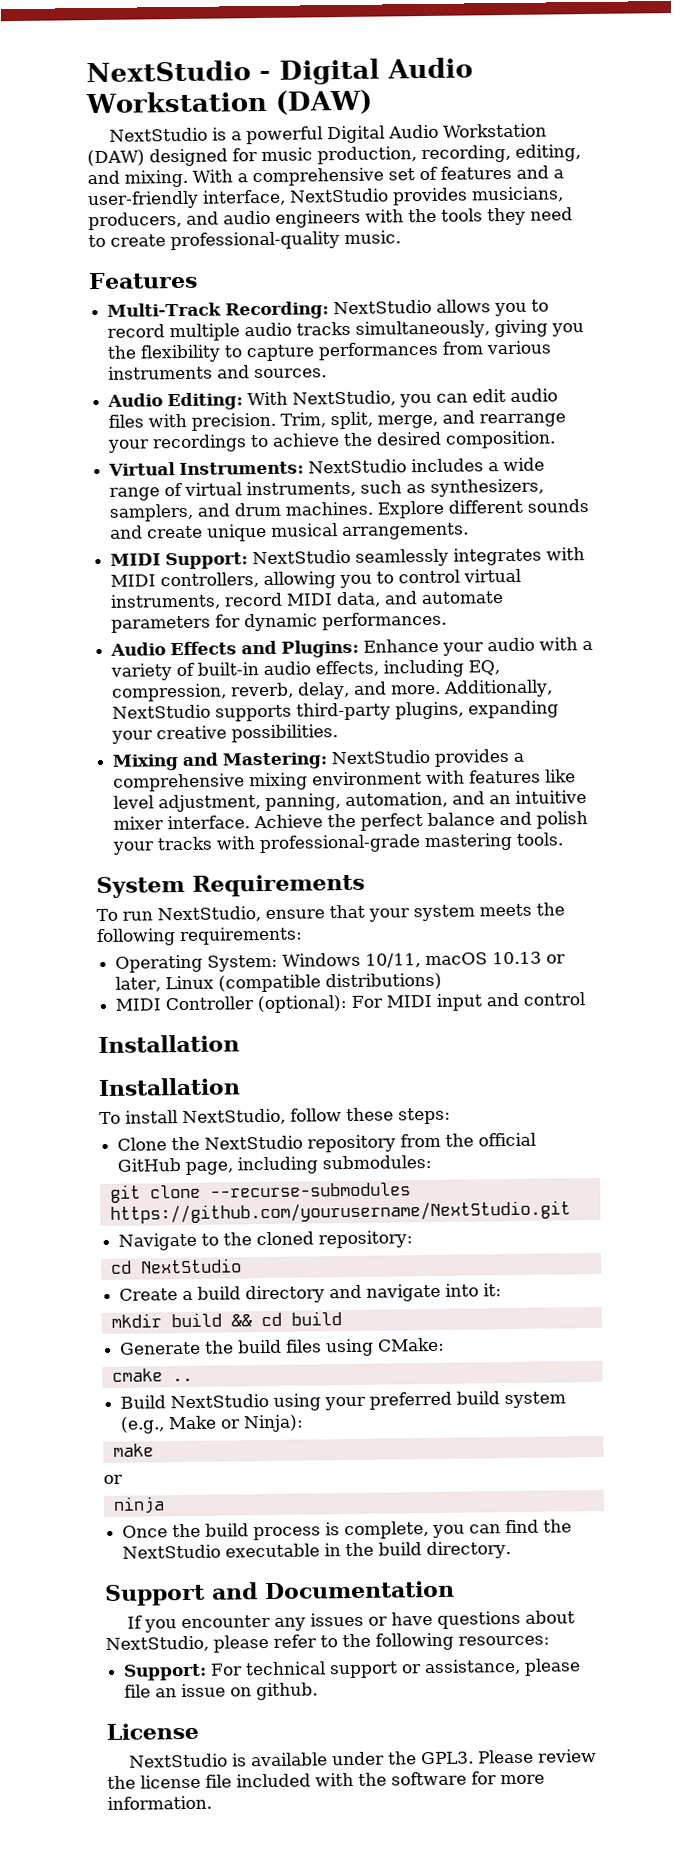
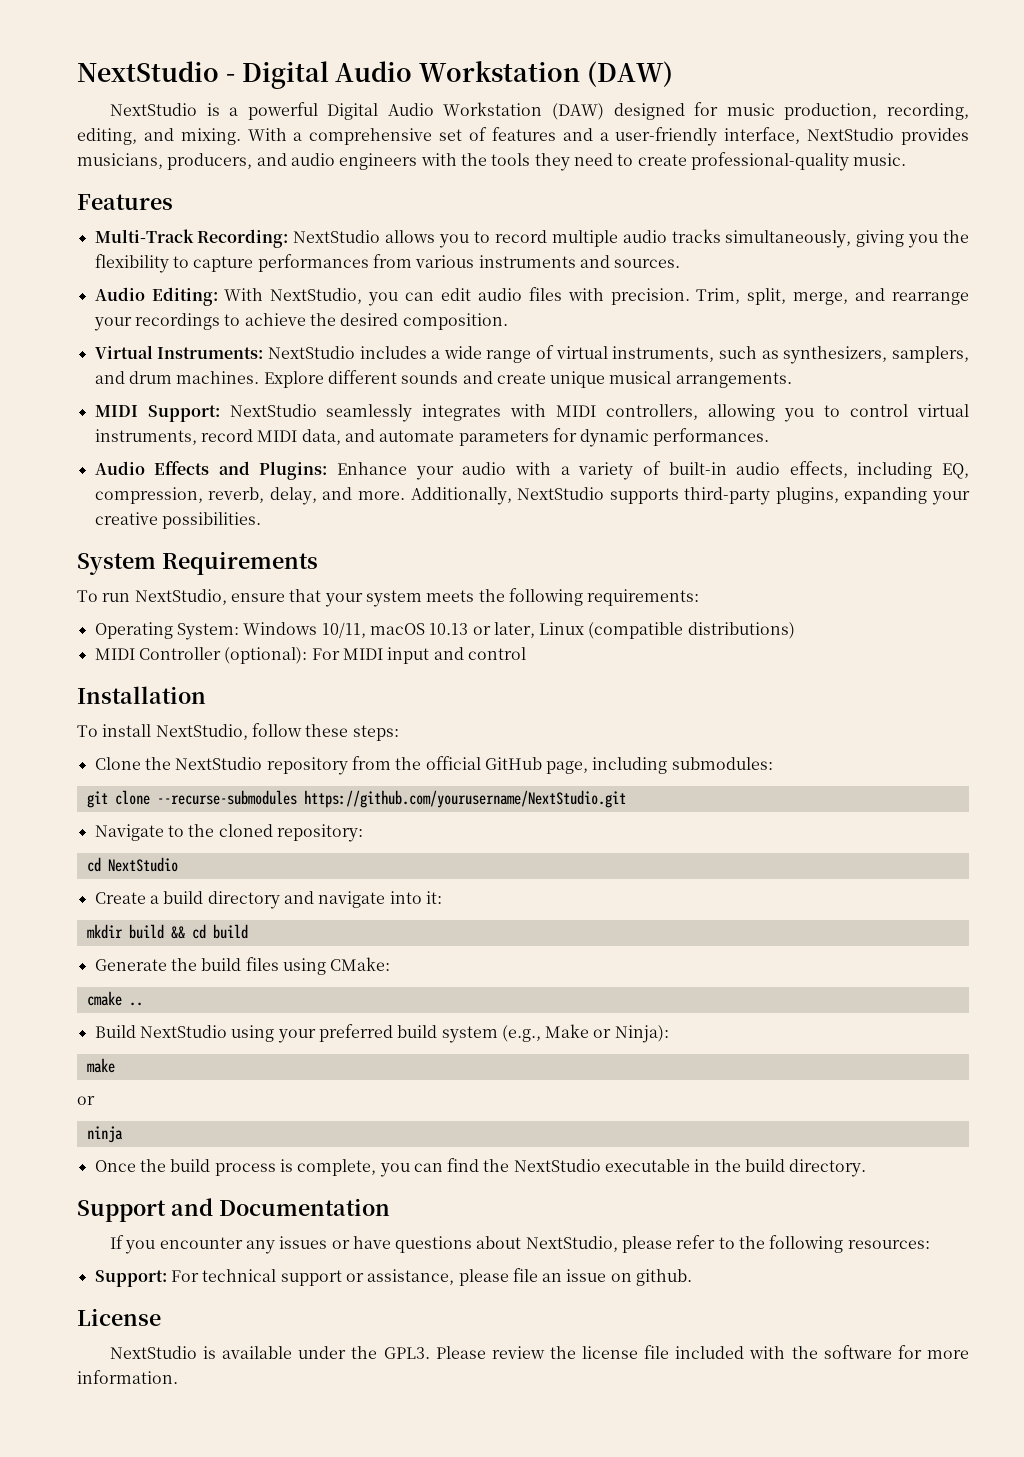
- Mixing and Mastering: NextStudio provides a comprehensive mixing environment with features like level adjustment, panning, automation, and an intuitive mixer interface. Achieve the perfect balance and polish your tracks with professional-grade mastering tools.
  MIDI Controller (optional): For MIDI input and control
- Installation

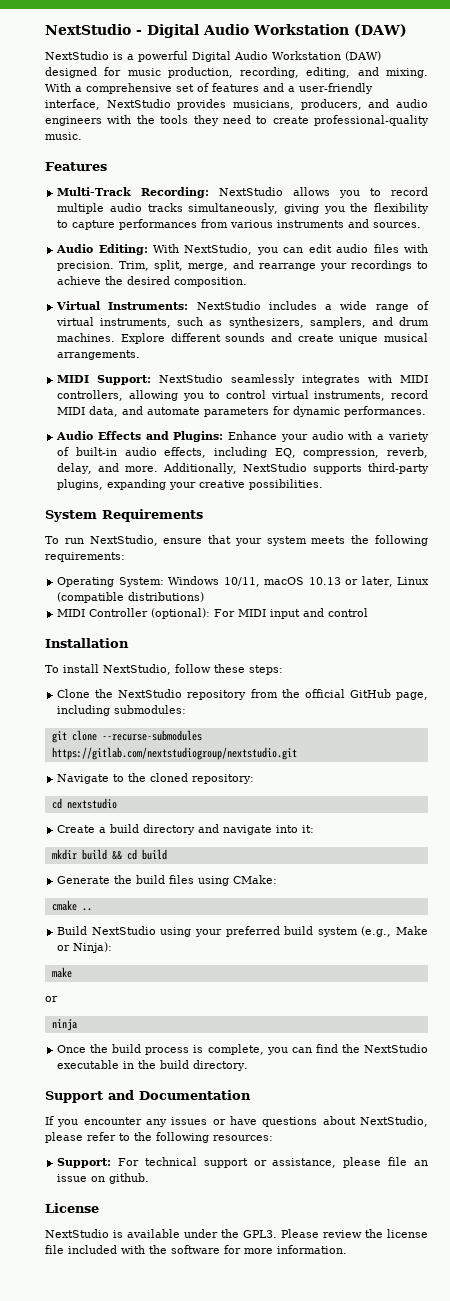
- git clone --recurse-submodules https://github.com/yourusername/NextStudio.git
+ git clone --recurse-submodules https://gitlab.com/nextstudiogroup/nextstudio.git
- cd NextStudio
+ cd nextstudio

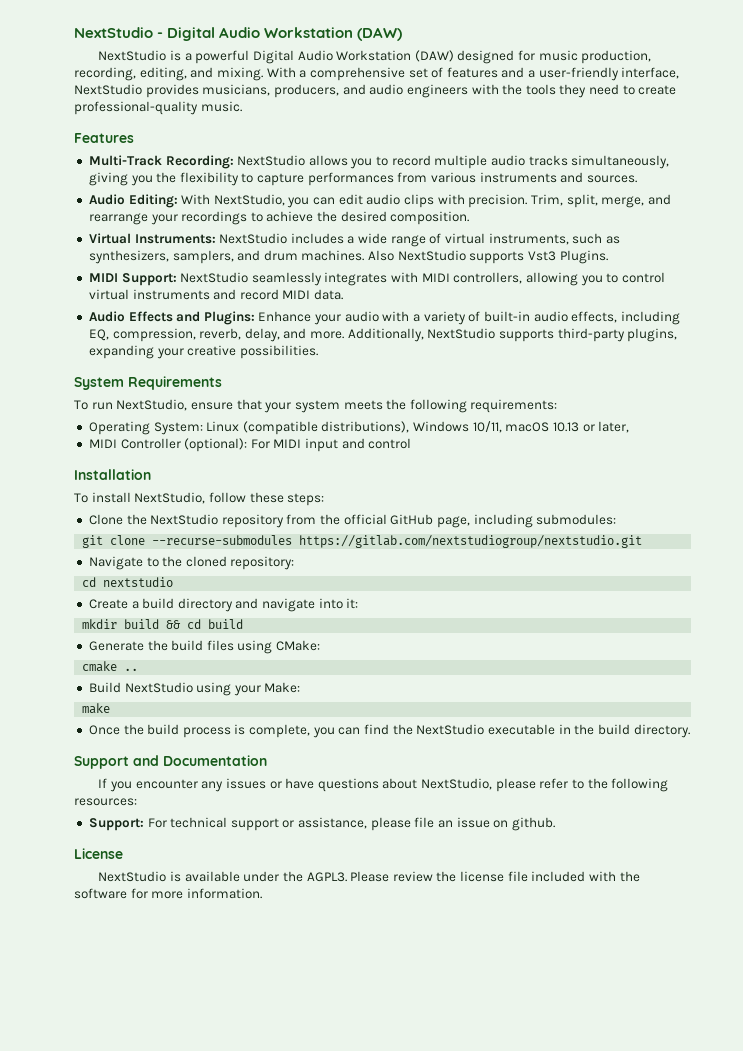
- Audio Editing: With NextStudio, you can edit audio files with precision.
+ Audio Editing: With NextStudio, you can edit audio clips with precision.
- Explore different sounds and create unique musical arrangements.
+ Also NextStudio supports Vst3 Plugins.
- MIDI Support: NextStudio seamlessly integrates with MIDI controllers, allowing you to control virtual instruments, record MIDI data, and automate parameters for dynamic performances.
+ MIDI Support: NextStudio seamlessly integrates with MIDI controllers, allowing you to control virtual instruments and record MIDI data.
- Operating System: Windows 10/11, macOS 10.13 or later, Linux (compatible distributions)
+ Operating System: Linux (compatible distributions), Windows 10/11, macOS 10.13 or later,
- Build NextStudio using your preferred build system (e.g., Make or Ninja):
+ Build NextStudio using your Make:
  make
- or
- ninja
- NextStudio is available under the GPL3.
+ NextStudio is available under the AGPL3.

